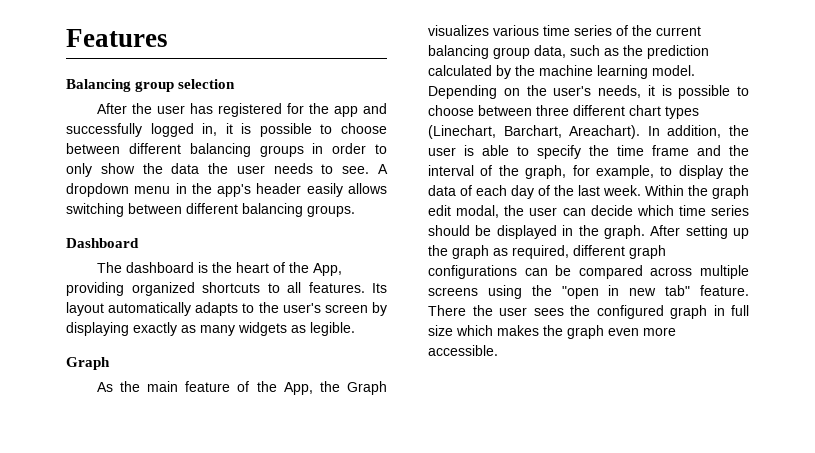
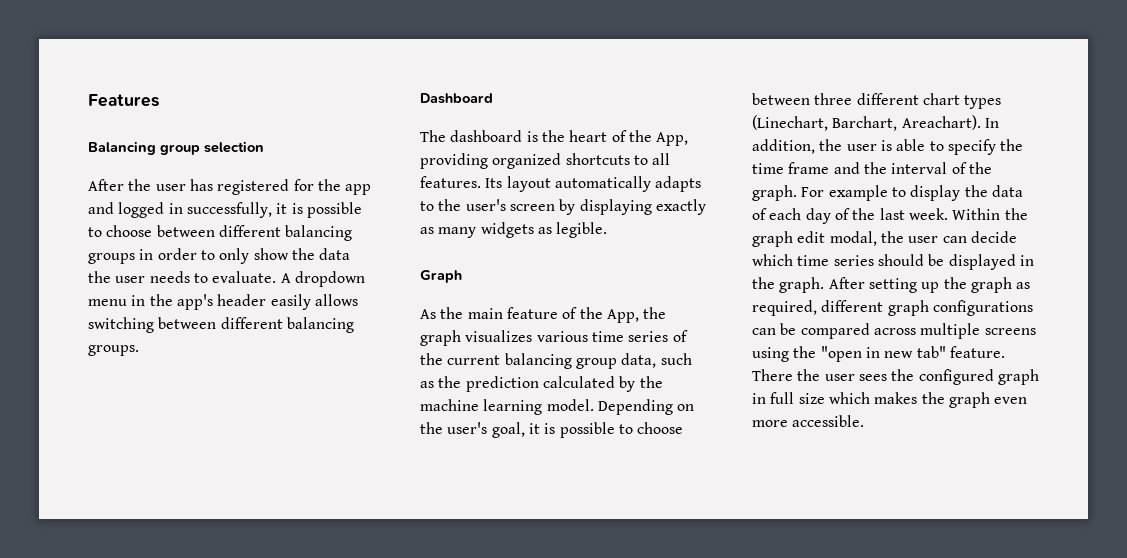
- After the user has registered for the app and successfully logged in, it is possible to choose between different balancing groups in order to only show the data the user needs to see.
+ After the user has registered for the app and logged in successfully, it is possible to choose between different balancing groups in order to only show the data the user needs to evaluate.
- As the main feature of the App, the Graph visualizes various time series of the current balancing group data, such as the prediction calculated by the machine learning model.
+ As the main feature of the App, the graph visualizes various time series of the current balancing group data, such as the prediction calculated by the machine learning model.
- Depending on the user's needs, it is possible to choose between three different chart types (Linechart, Barchart, Areachart).
+ Depending on the user's goal, it is possible to choose between three different chart types (Linechart, Barchart, Areachart).
- In addition, the user is able to specify the time frame and the interval of the graph, for example, to display the data of each day of the last week.
+ In addition, the user is able to specify the time frame and the interval of the graph. For example to display the data of each day of the last week.

